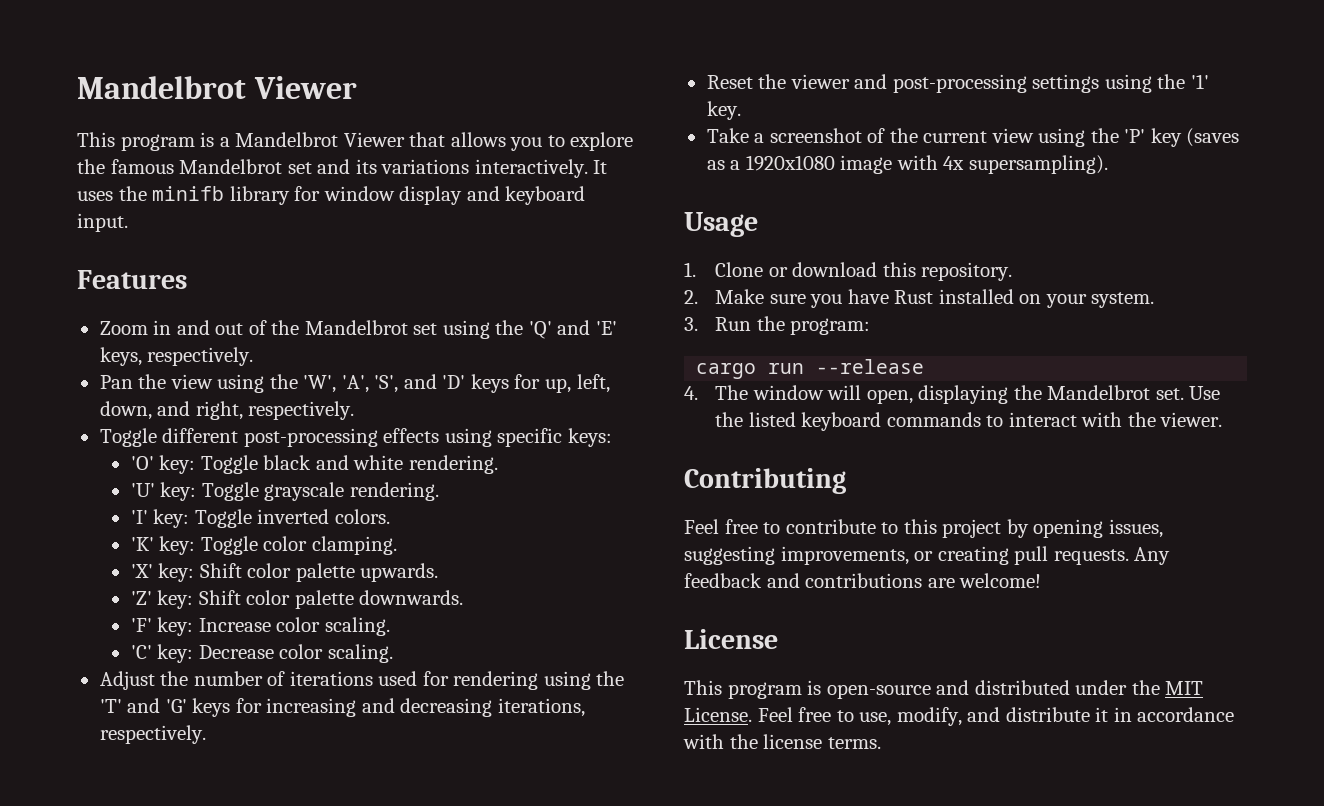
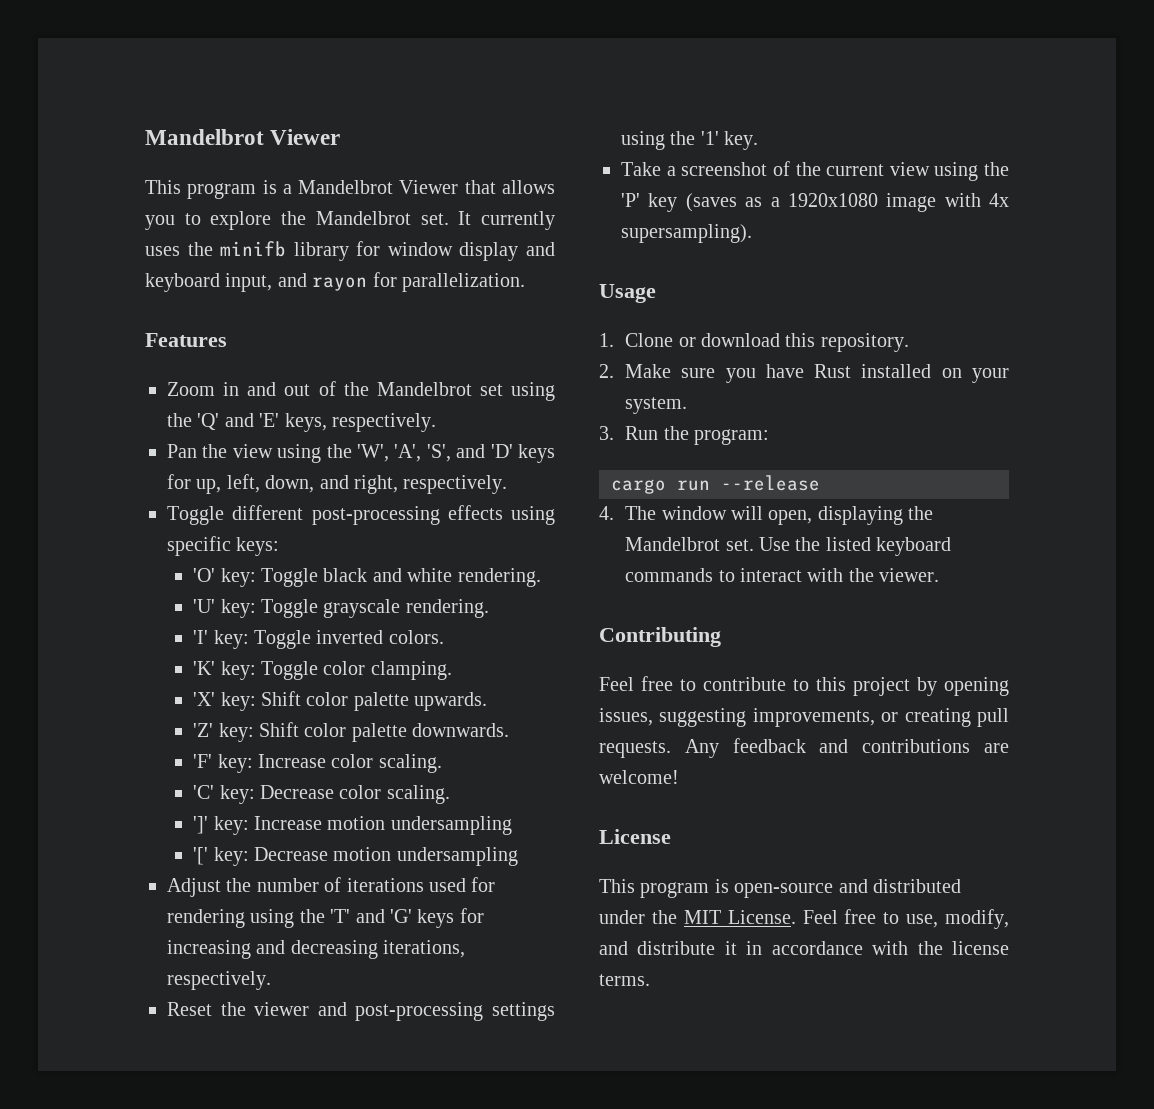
- This program is a Mandelbrot Viewer that allows you to explore the famous Mandelbrot set and its variations interactively. It uses the minifb library for window display and keyboard input.
+ This program is a Mandelbrot Viewer that allows you to explore the Mandelbrot set. It currently uses the minifb library for window display and keyboard input, and rayon for parallelization.
+ ']' key: Increase motion undersampling
+ '[' key: Decrease motion undersampling

